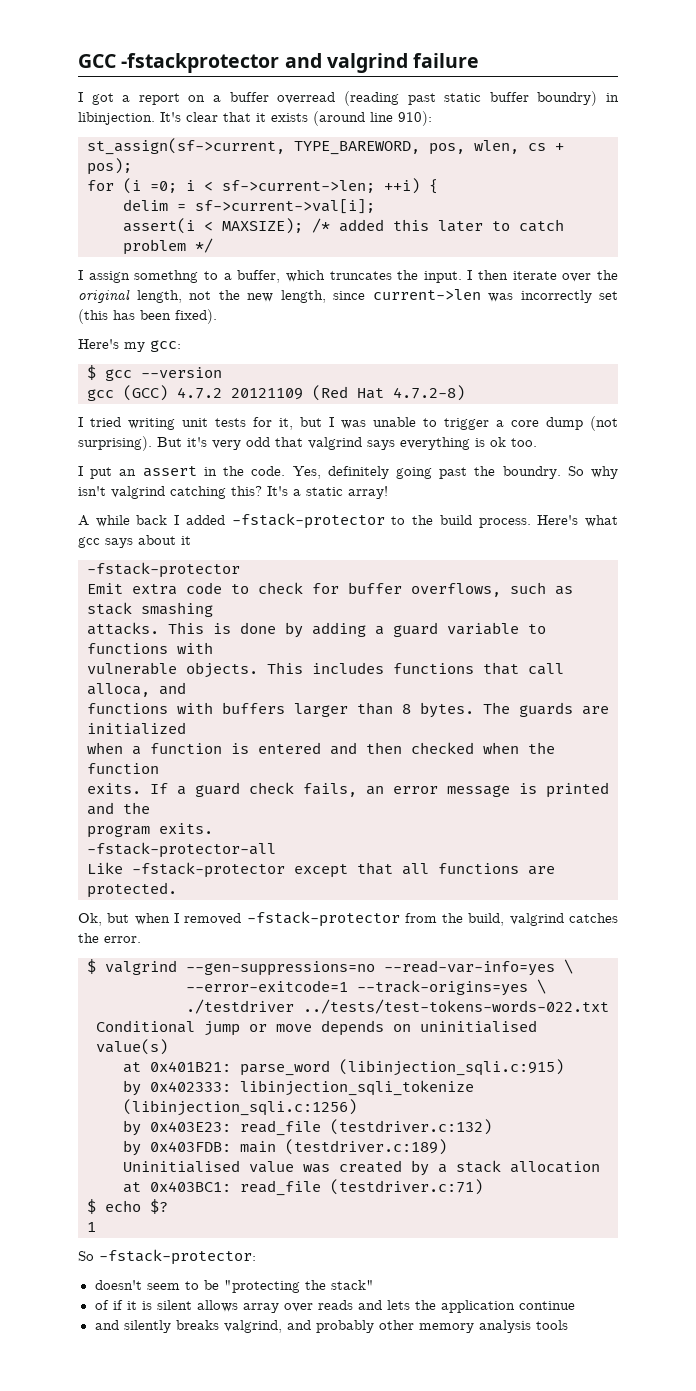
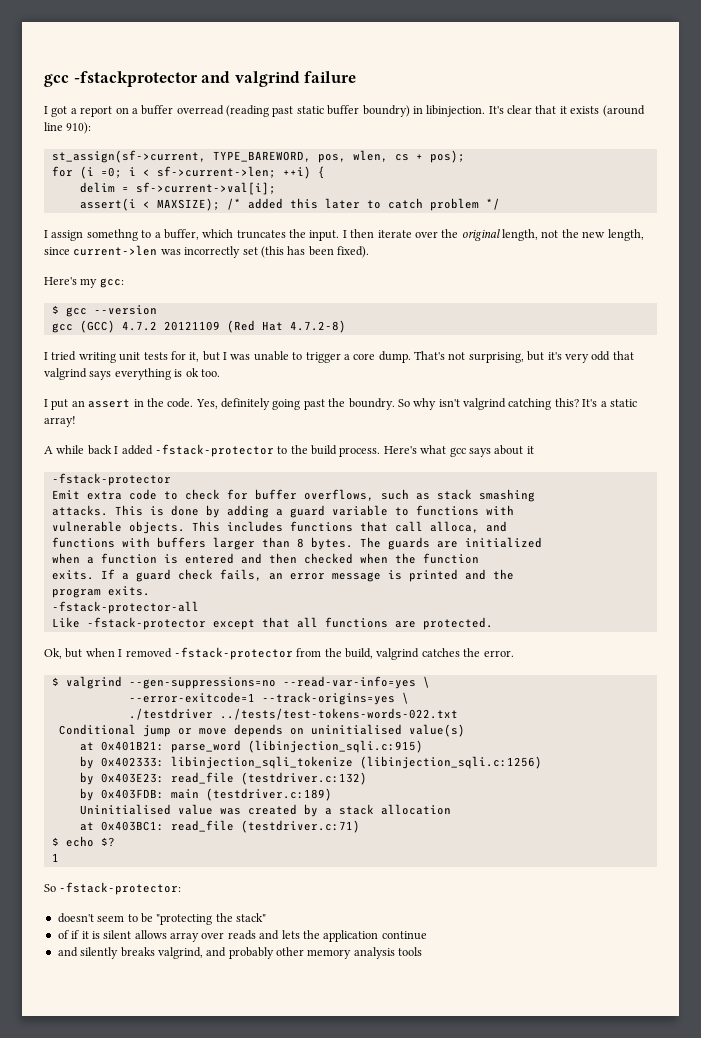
- GCC -fstackprotector and valgrind failure
+ gcc -fstackprotector and valgrind failure
- I tried writing unit tests for it, but I was unable to trigger a core dump (not surprising). But it's very odd that valgrind says everything is ok too.
+ I tried writing unit tests for it, but I was unable to trigger a core dump. That's not surprising, but it's very odd that valgrind says everything is ok too.

